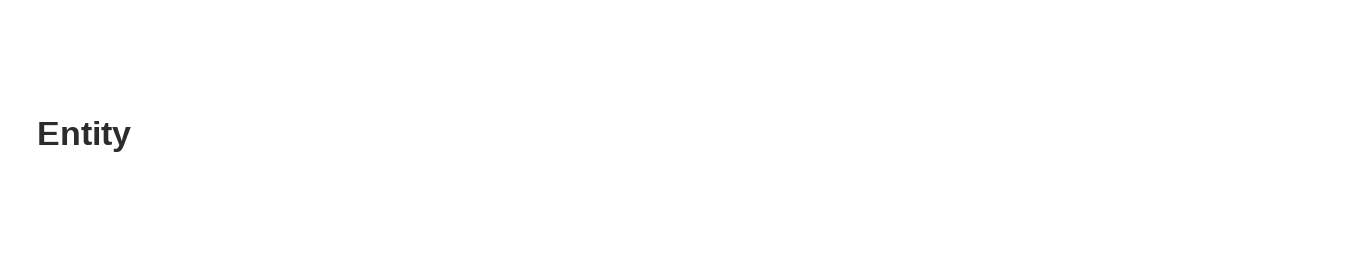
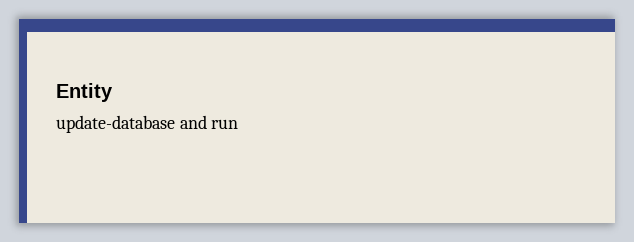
+ update-database and run

